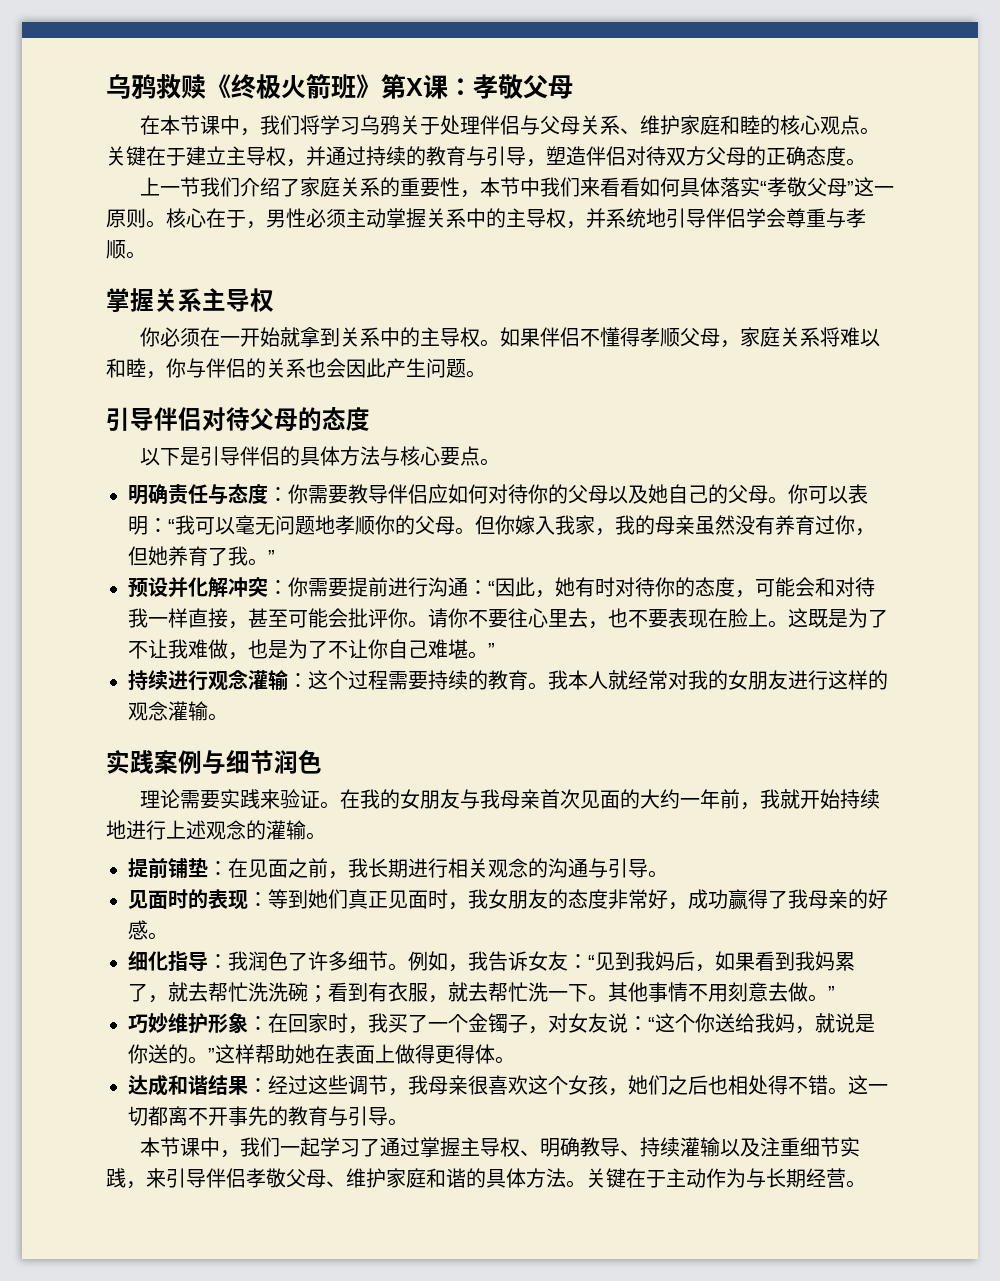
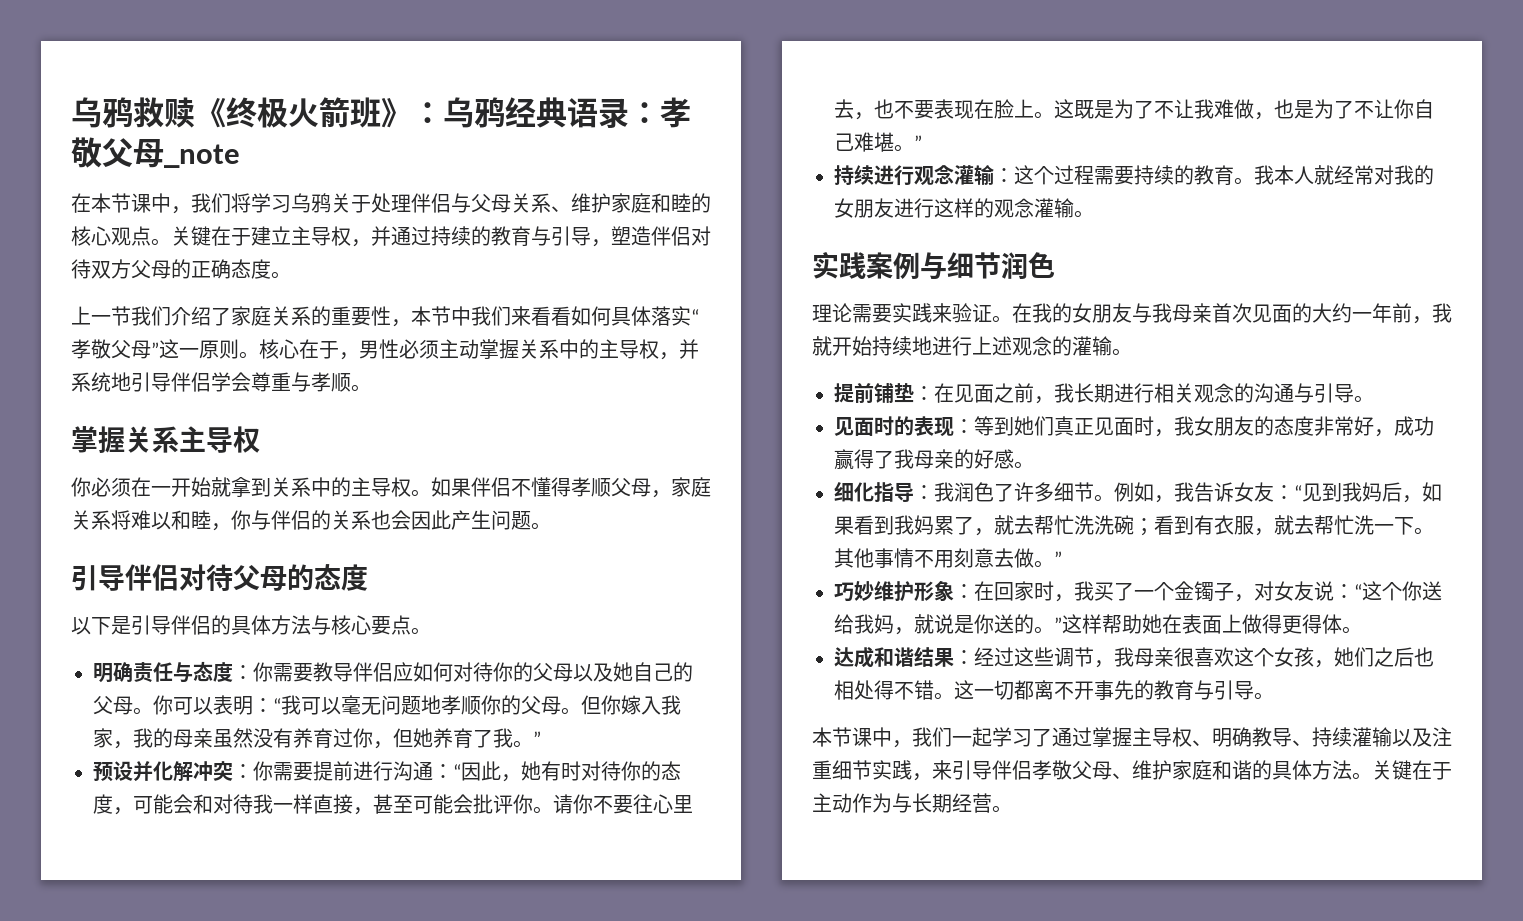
- 乌鸦救赎《终极火箭班》第X课：孝敬父母
+ 乌鸦救赎《终极火箭班》：乌鸦经典语录：孝敬父母_note

